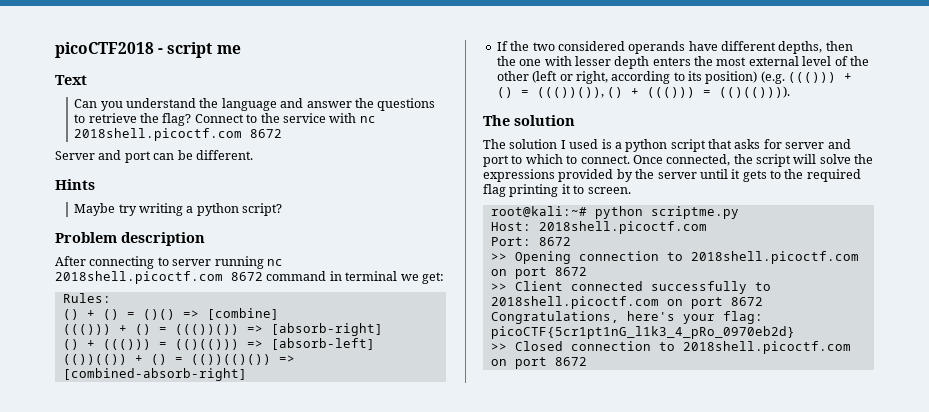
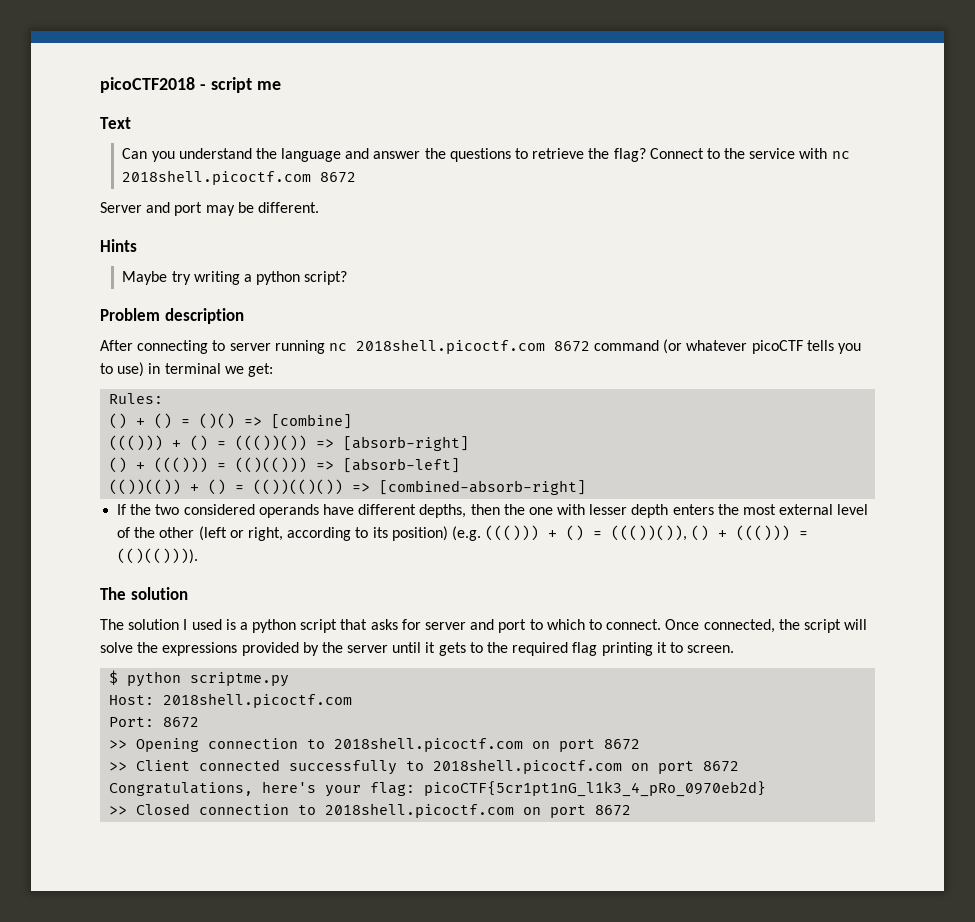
- Server and port can be different.
+ Server and port may be different.
- After connecting to server running nc 2018shell.picoctf.com 8672 command in terminal we get:
+ After connecting to server running nc 2018shell.picoctf.com 8672 command (or whatever picoCTF tells you to use) in terminal we get:
- root@kali:~# python scriptme.py
+ $ python scriptme.py

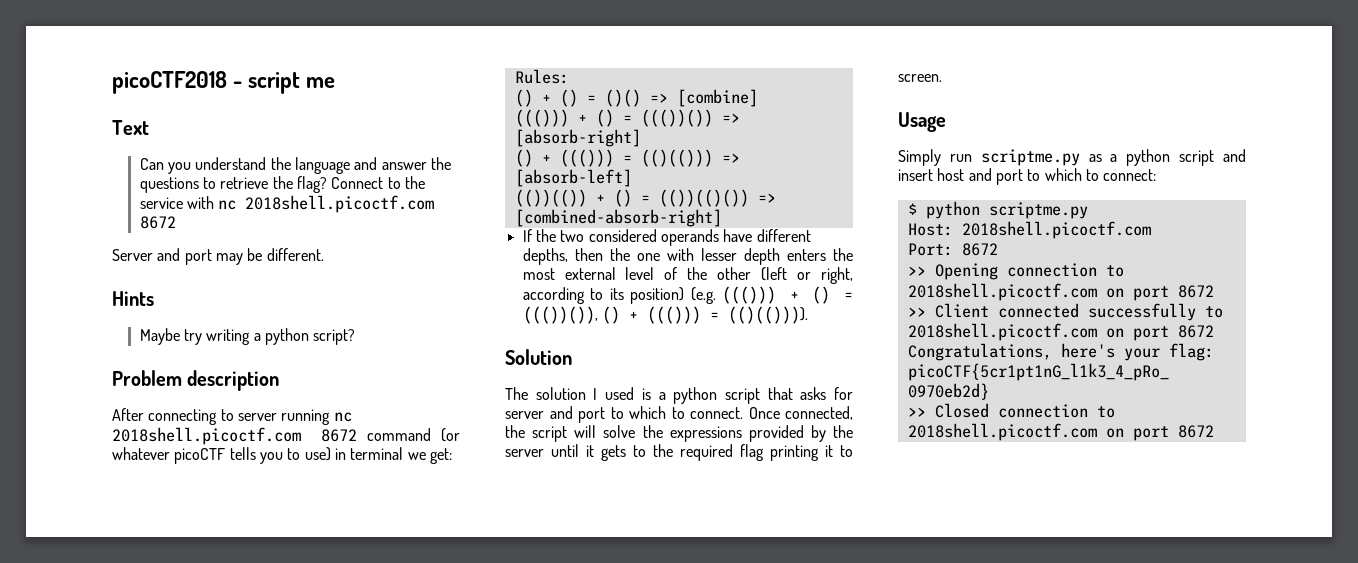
  If the two considered operands have different depths, then the one with lesser depth enters the most external level of the other (left or right, according to its position) (e.g. ((())) + () = ((())()), () + ((())) = (()(()))).
- The solution
+ Solution
+ Usage
+ Simply run scriptme.py as a python script and insert host and port to which to connect:

